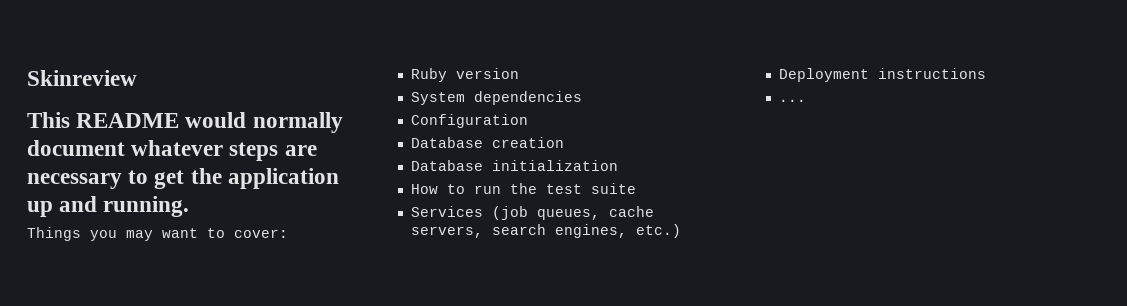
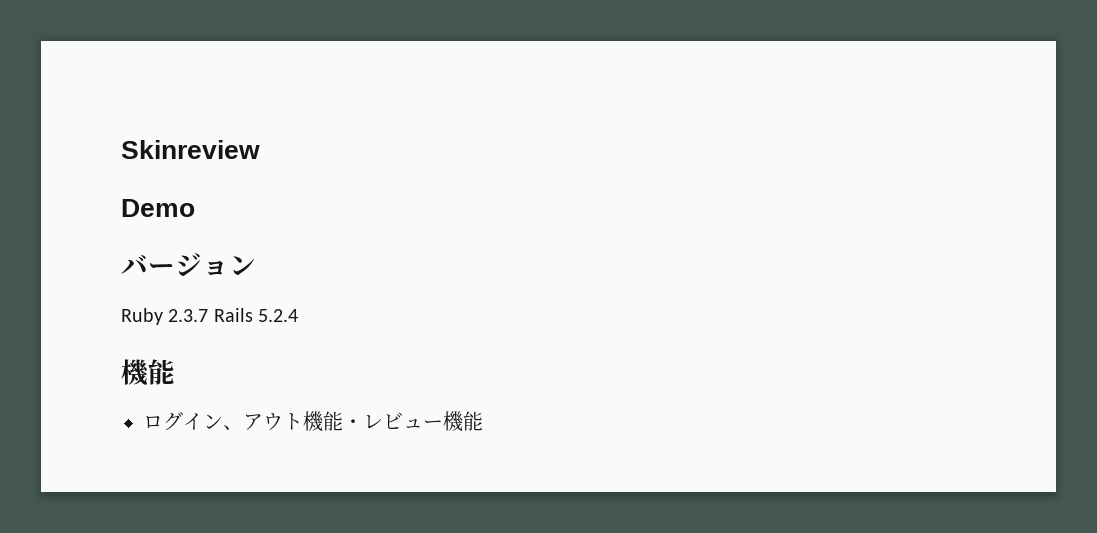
- This README would normally document whatever steps are necessary to get the application up and running.
- Things you may want to cover:
- Ruby version
- System dependencies
- Configuration
- Database creation
- Database initialization
- How to run the test suite
- Services (job queues, cache servers, search engines, etc.)
- Deployment instructions
- ...
+ Demo
+ バージョン
+ Ruby 2.3.7 Rails 5.2.4
+ 機能
+ ログイン、アウト機能・レビュー機能

